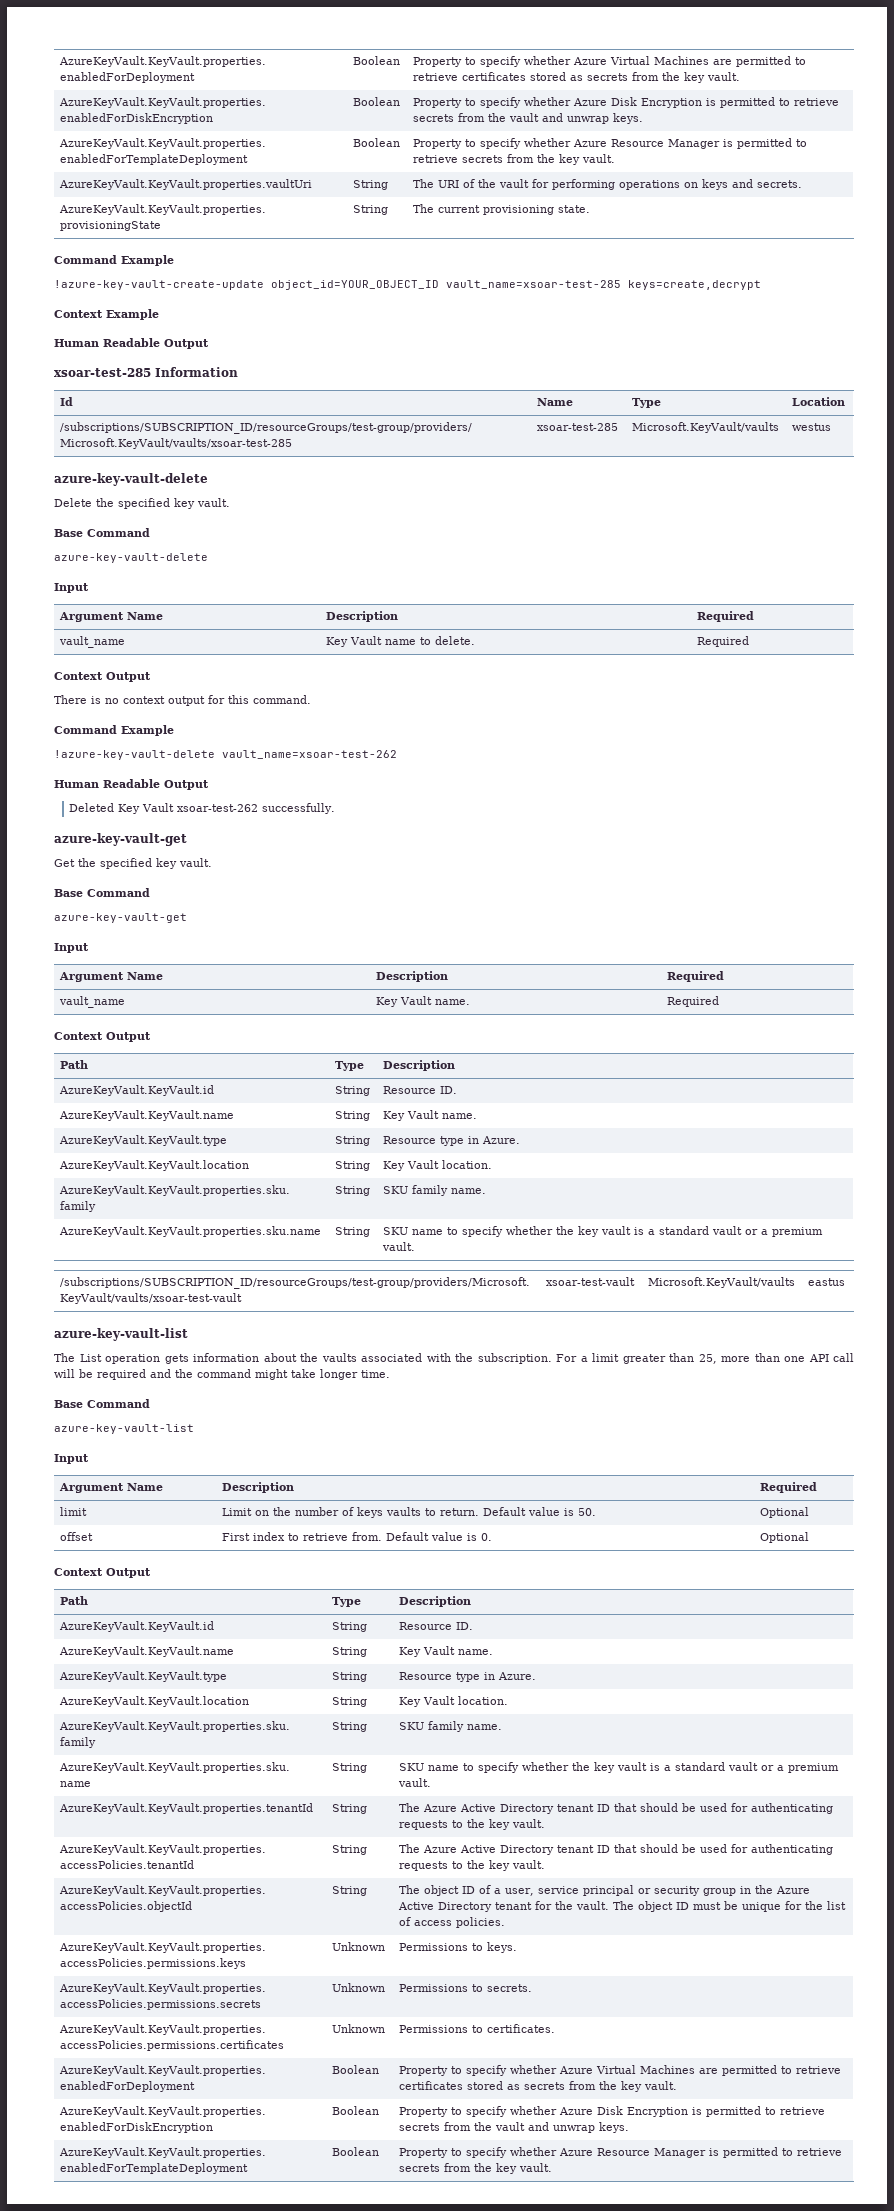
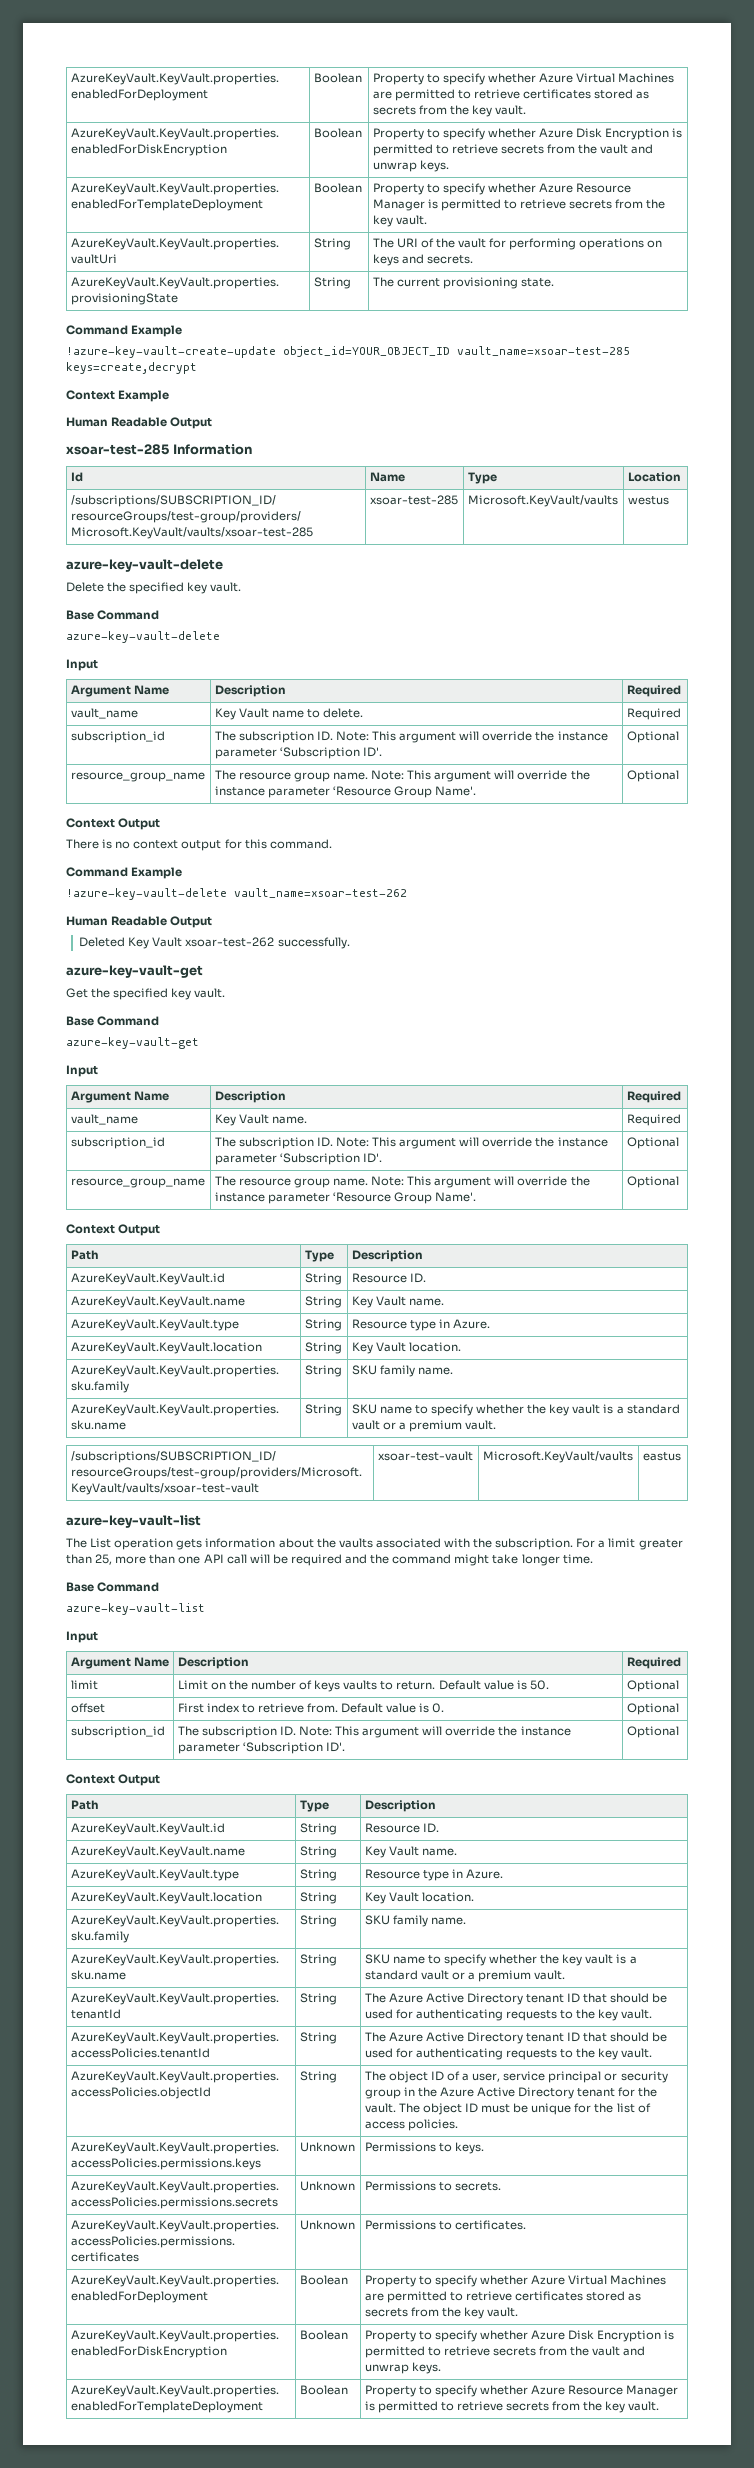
  vault_name | Key Vault name to delete. | Required
+ subscription_id | The subscription ID. Note: This argument will override the instance parameter ‘Subscription ID'. | Optional
+ resource_group_name | The resource group name. Note: This argument will override the instance parameter ‘Resource Group Name'. | Optional
  vault_name | Key Vault name. | Required
+ subscription_id | The subscription ID. Note: This argument will override the instance parameter ‘Subscription ID'. | Optional
+ resource_group_name | The resource group name. Note: This argument will override the instance parameter ‘Resource Group Name'. | Optional
  offset | First index to retrieve from. Default value is 0. | Optional
+ subscription_id | The subscription ID. Note: This argument will override the instance parameter ‘Subscription ID'. | Optional

